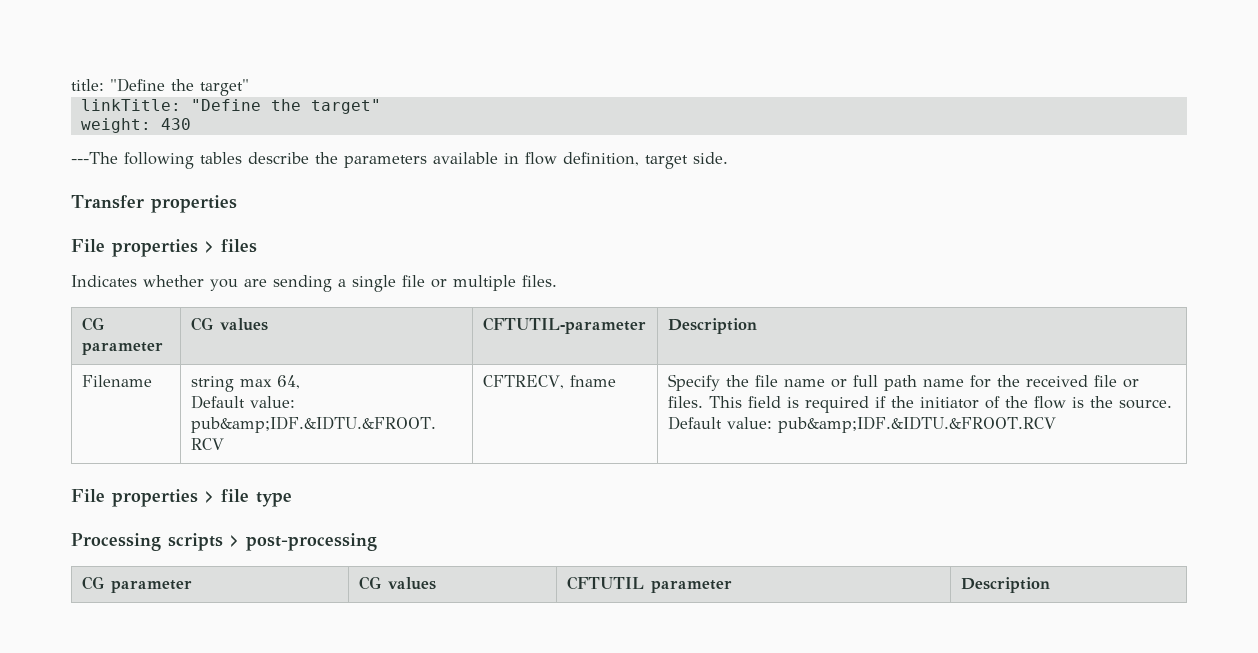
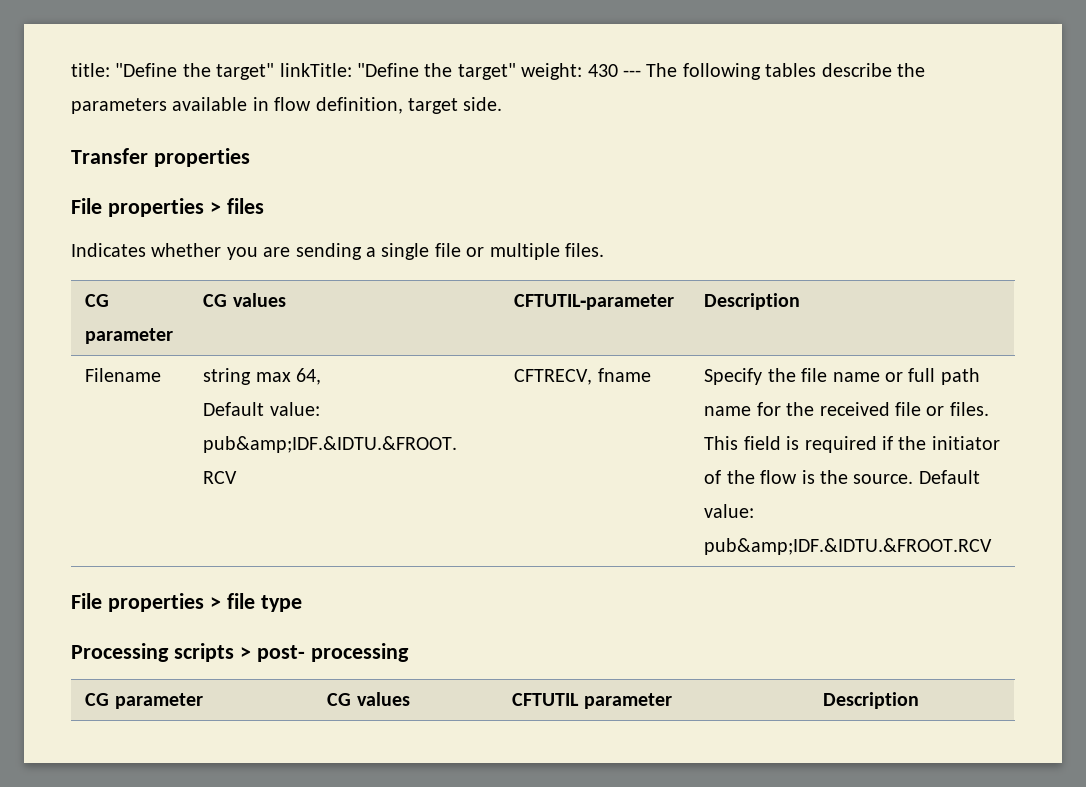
- title: "Define the target"
- linkTitle: "Define the target"
- weight: 430
- ---The following tables describe the parameters available in flow definition, target side.
+ title: "Define the target" linkTitle: "Define the target" weight: 430 --- The following tables describe the parameters available in flow definition, target side.
- Processing scripts > post-processing
+ Processing scripts > post- processing

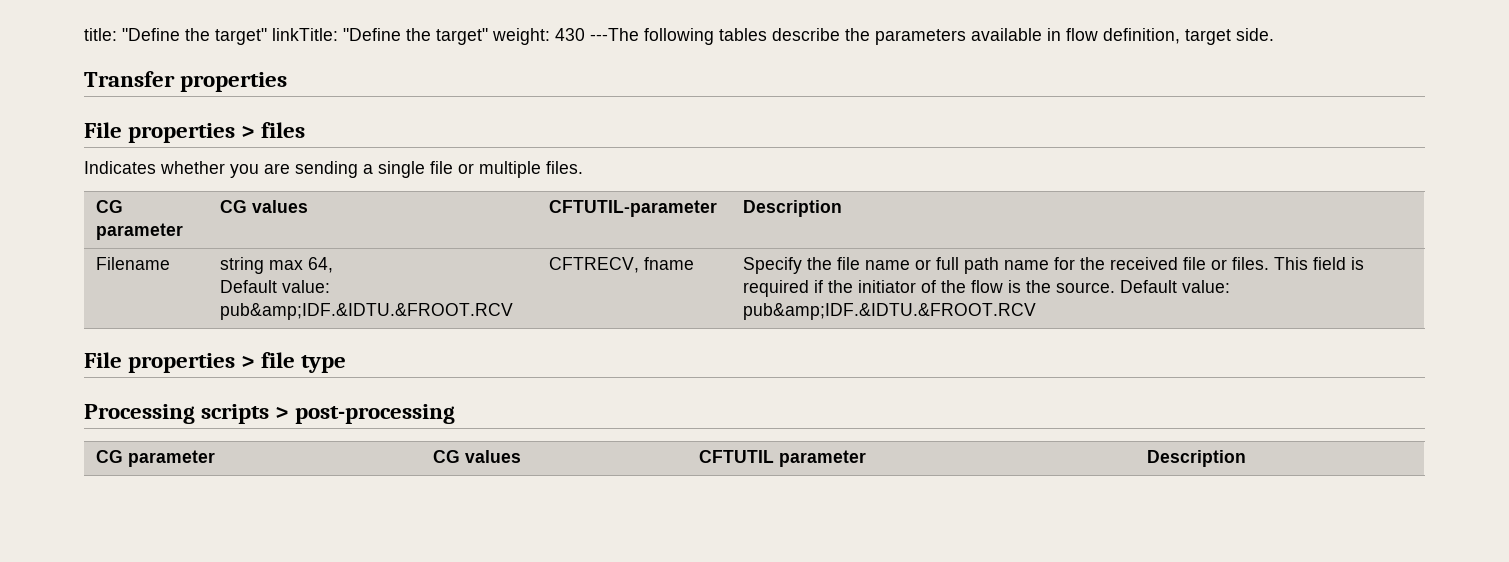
- title: "Define the target" linkTitle: "Define the target" weight: 430 --- The following tables describe the parameters available in flow definition, target side.
+ title: "Define the target" linkTitle: "Define the target" weight: 430 ---The following tables describe the parameters available in flow definition, target side.
- Processing scripts > post- processing
+ Processing scripts > post-processing

